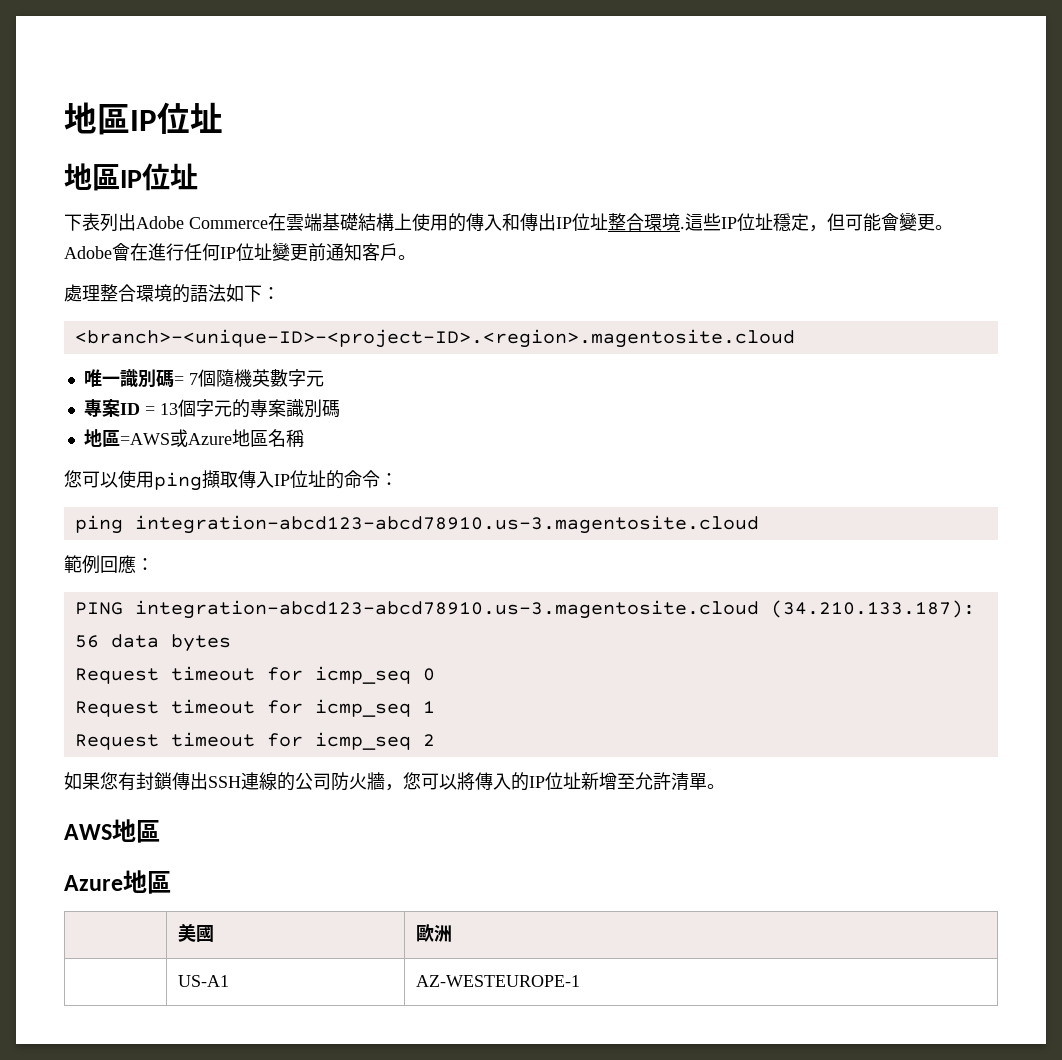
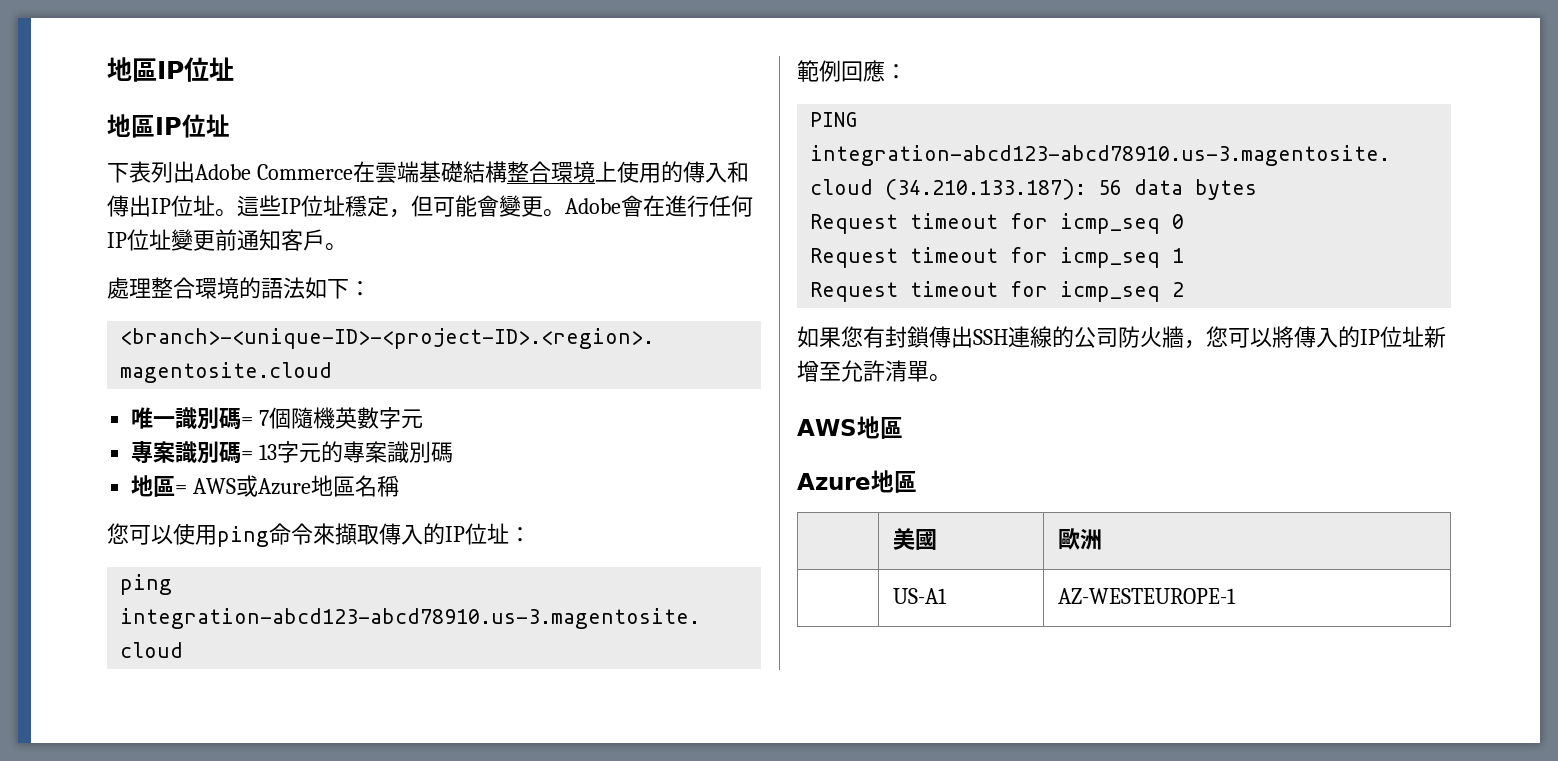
- 下表列出Adobe Commerce在雲端基礎結構上使用的傳入和傳出IP位址整合環境.
+ 下表列出Adobe Commerce在雲端基礎結構整合環境上使用的傳入和傳出IP位址。
- 專案ID = 13個字元的專案識別碼
+ 專案識別碼= 13字元的專案識別碼
- 地區=AWS或Azure地區名稱
+ 地區= AWS或Azure地區名稱
- 您可以使用ping擷取傳入IP位址的命令：
+ 您可以使用ping命令來擷取傳入的IP位址：

